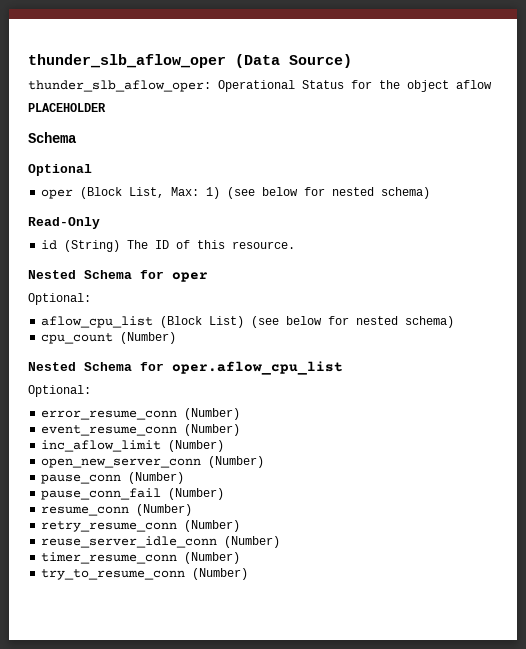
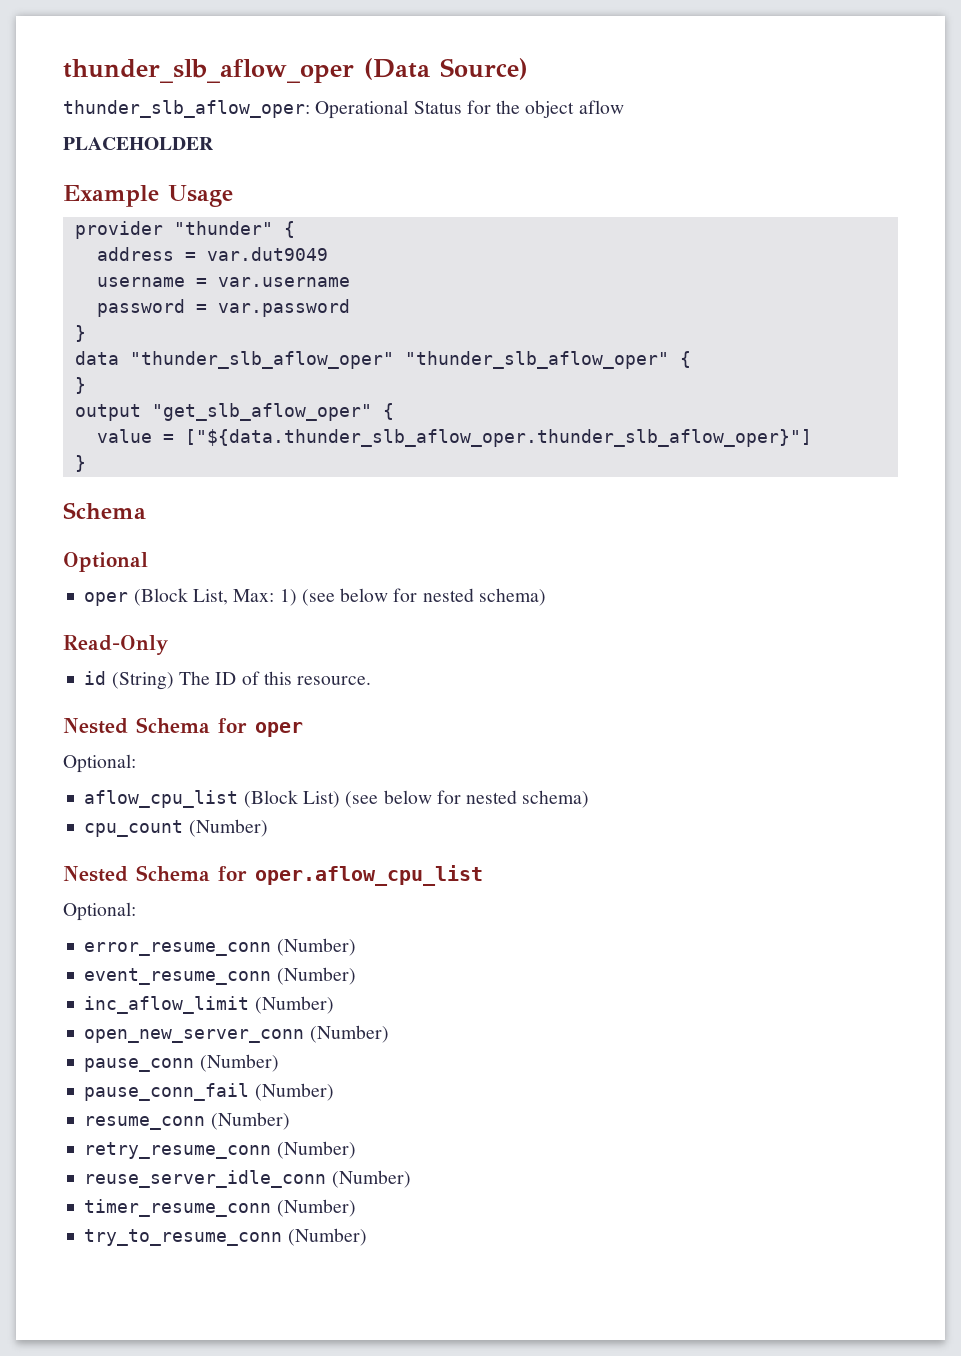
+ Example Usage
+ provider "thunder" {
+ address = var.dut9049
+ username = var.username
+ password = var.password
+ }
+ data "thunder_slb_aflow_oper" "thunder_slb_aflow_oper" {
+ }
+ output "get_slb_aflow_oper" {
+ value = ["${data.thunder_slb_aflow_oper.thunder_slb_aflow_oper}"]
+ }

